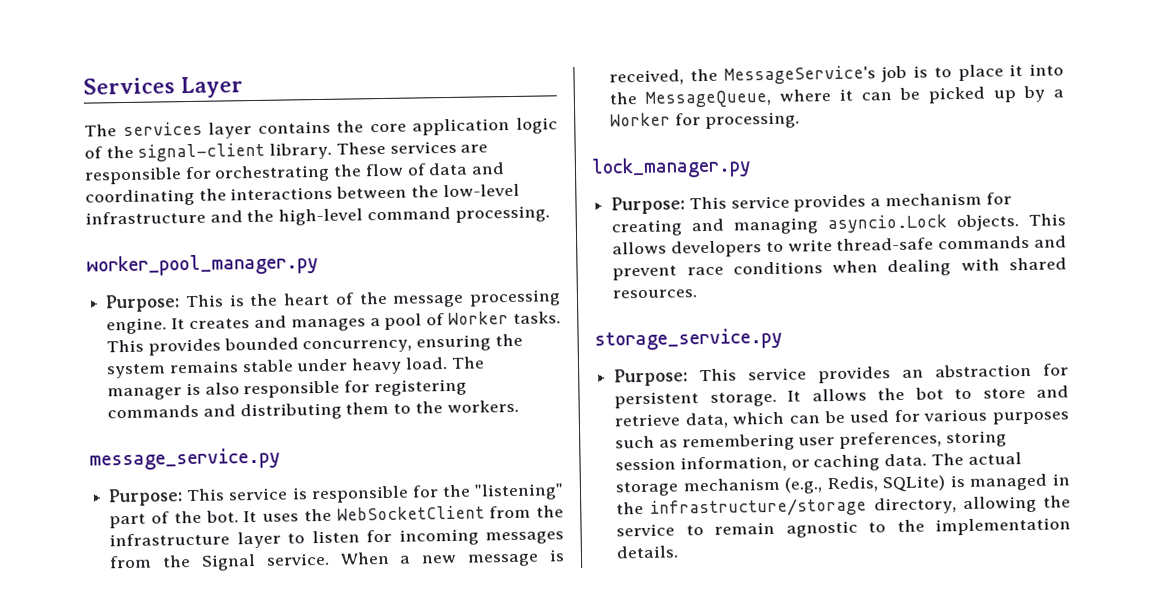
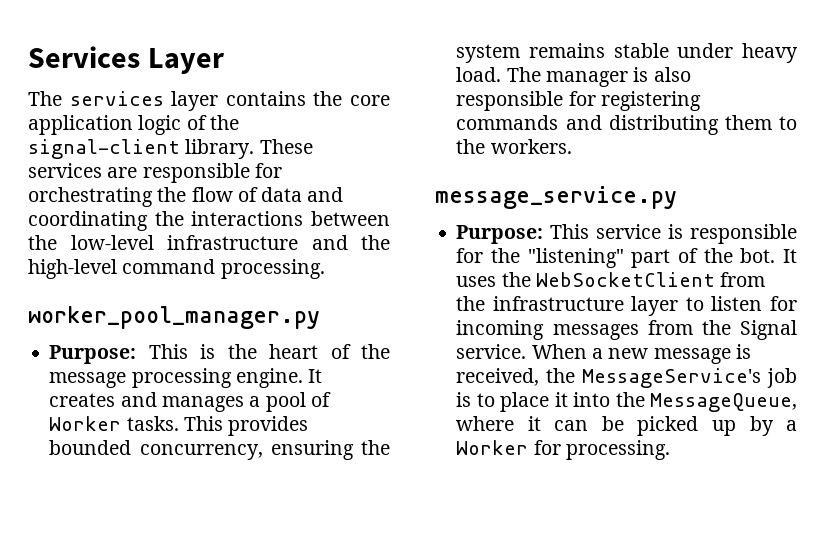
- lock_manager.py
- Purpose: This service provides a mechanism for creating and managing asyncio.Lock objects. This allows developers to write thread-safe commands and prevent race conditions when dealing with shared resources.
- storage_service.py
- Purpose: This service provides an abstraction for persistent storage. It allows the bot to store and retrieve data, which can be used for various purposes such as remembering user preferences, storing session information, or caching data. The actual storage mechanism (e.g., Redis, SQLite) is managed in the infrastructure/storage directory, allowing the service to remain agnostic to the implementation details.

